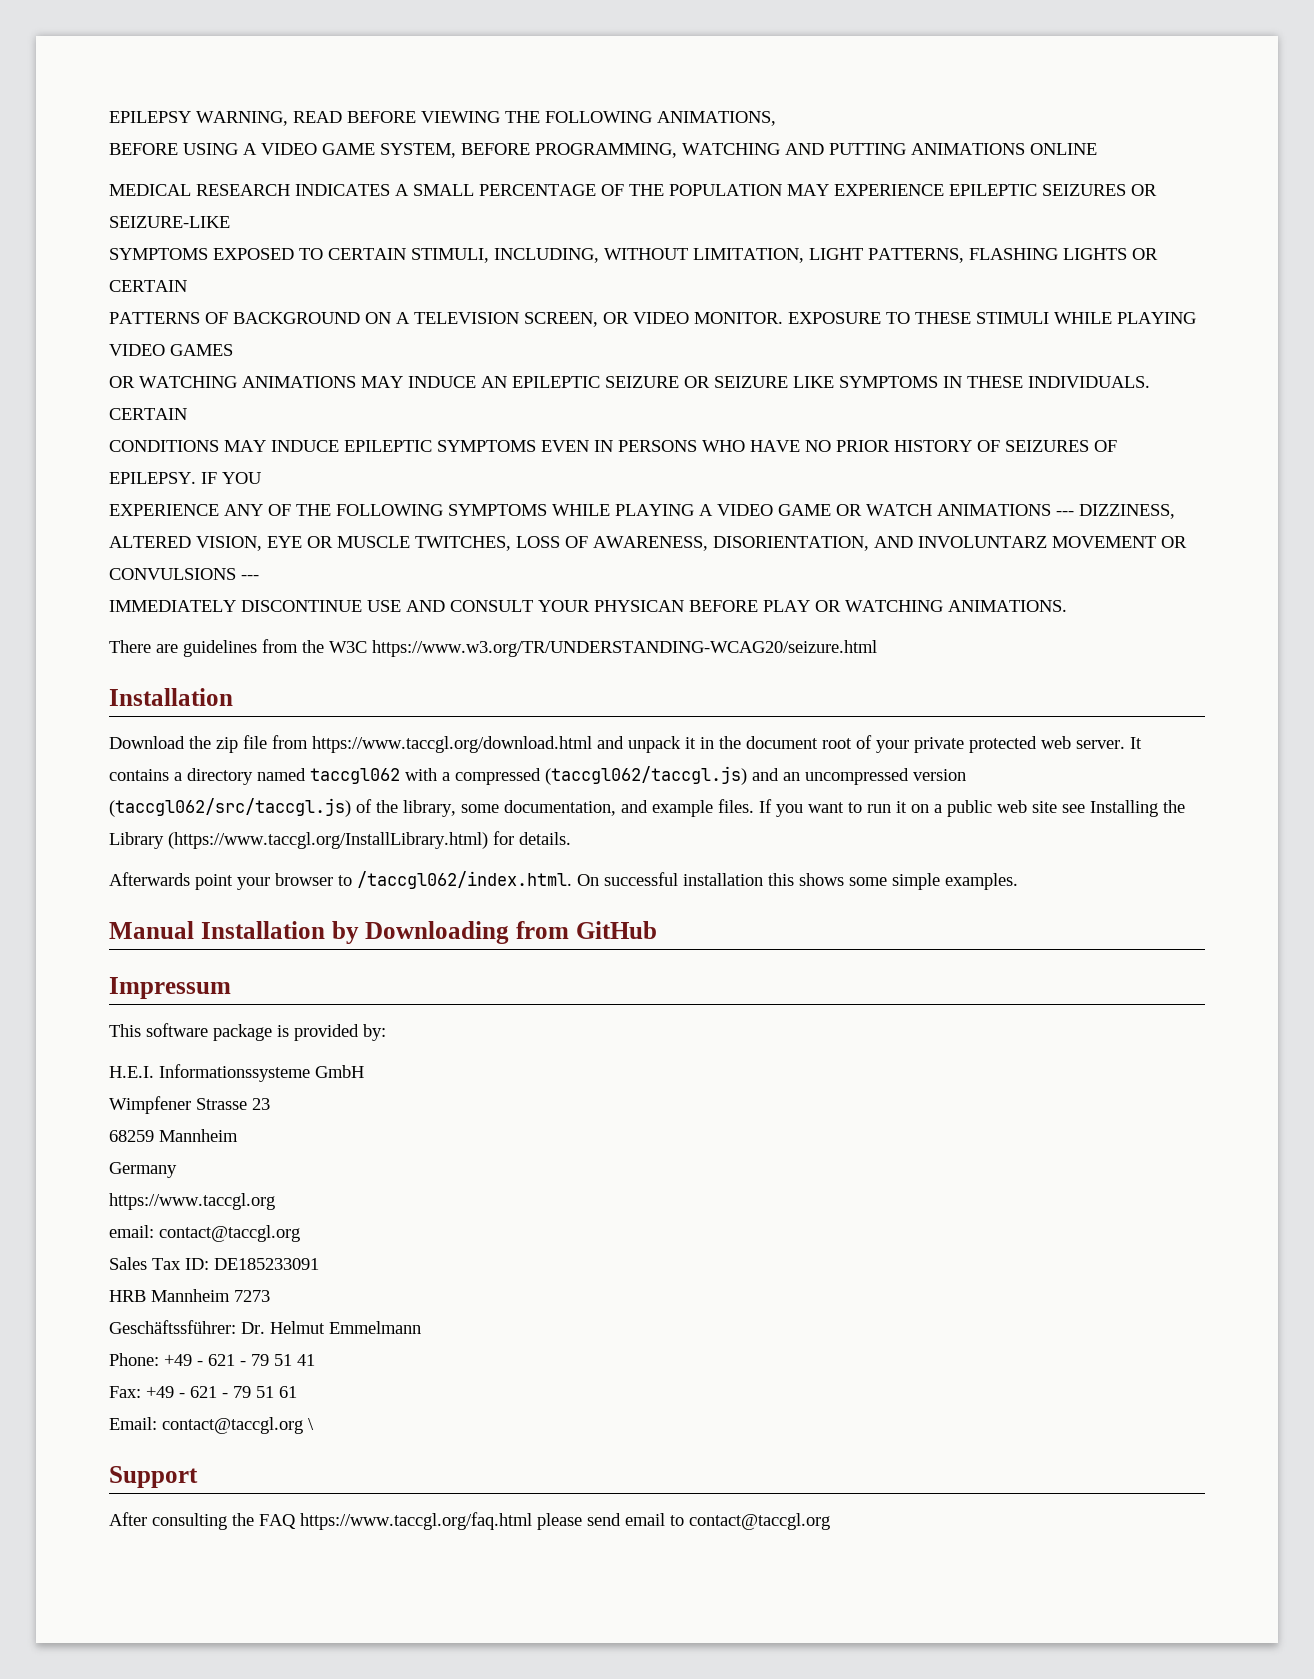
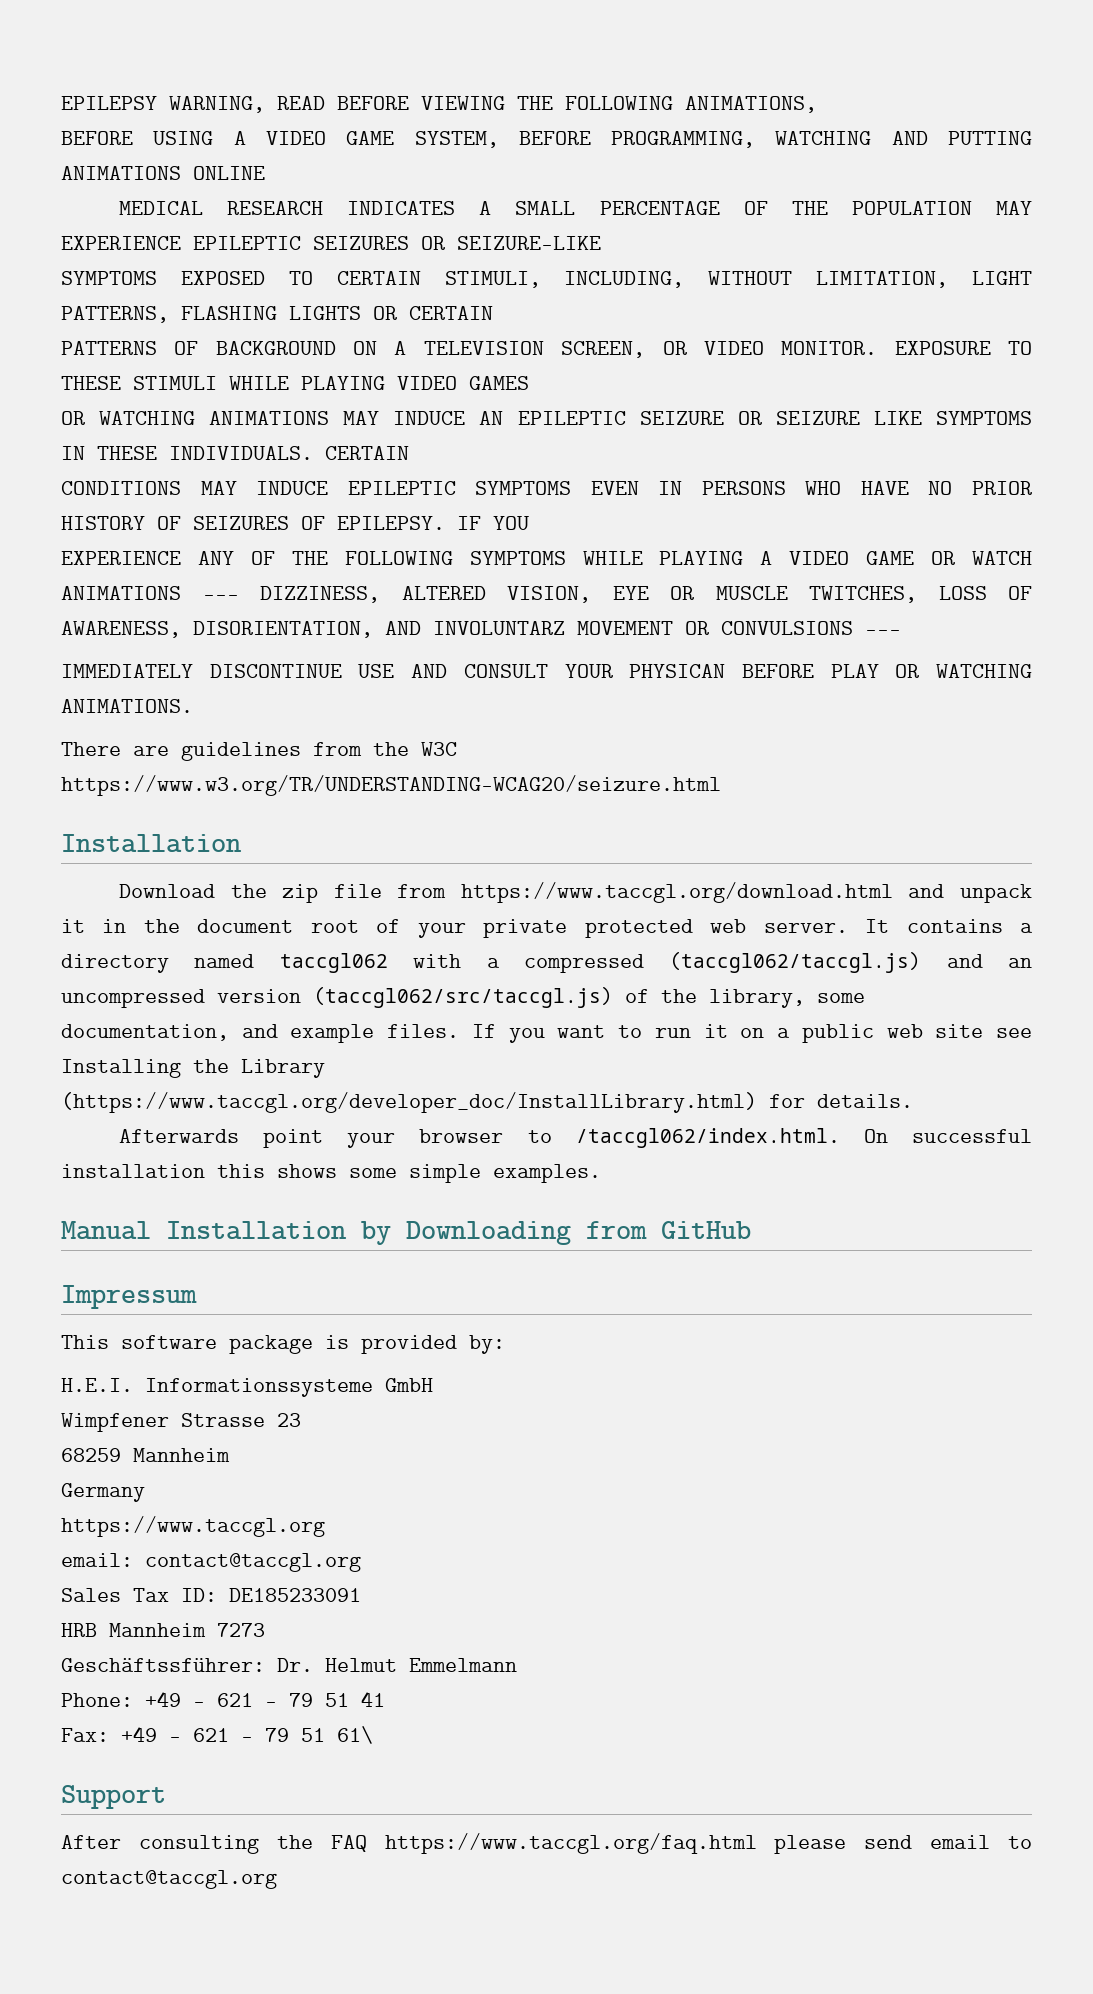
- If you want to run it on a public web site see Installing the Library (https://www.taccgl.org/InstallLibrary.html) for details.
+ If you want to run it on a public web site see Installing the Library (https://www.taccgl.org/developer_doc/InstallLibrary.html) for details.
- Fax: +49 - 621 - 79 51 61
- Email: contact@taccgl.org \
+ Fax: +49 - 621 - 79 51 61\

